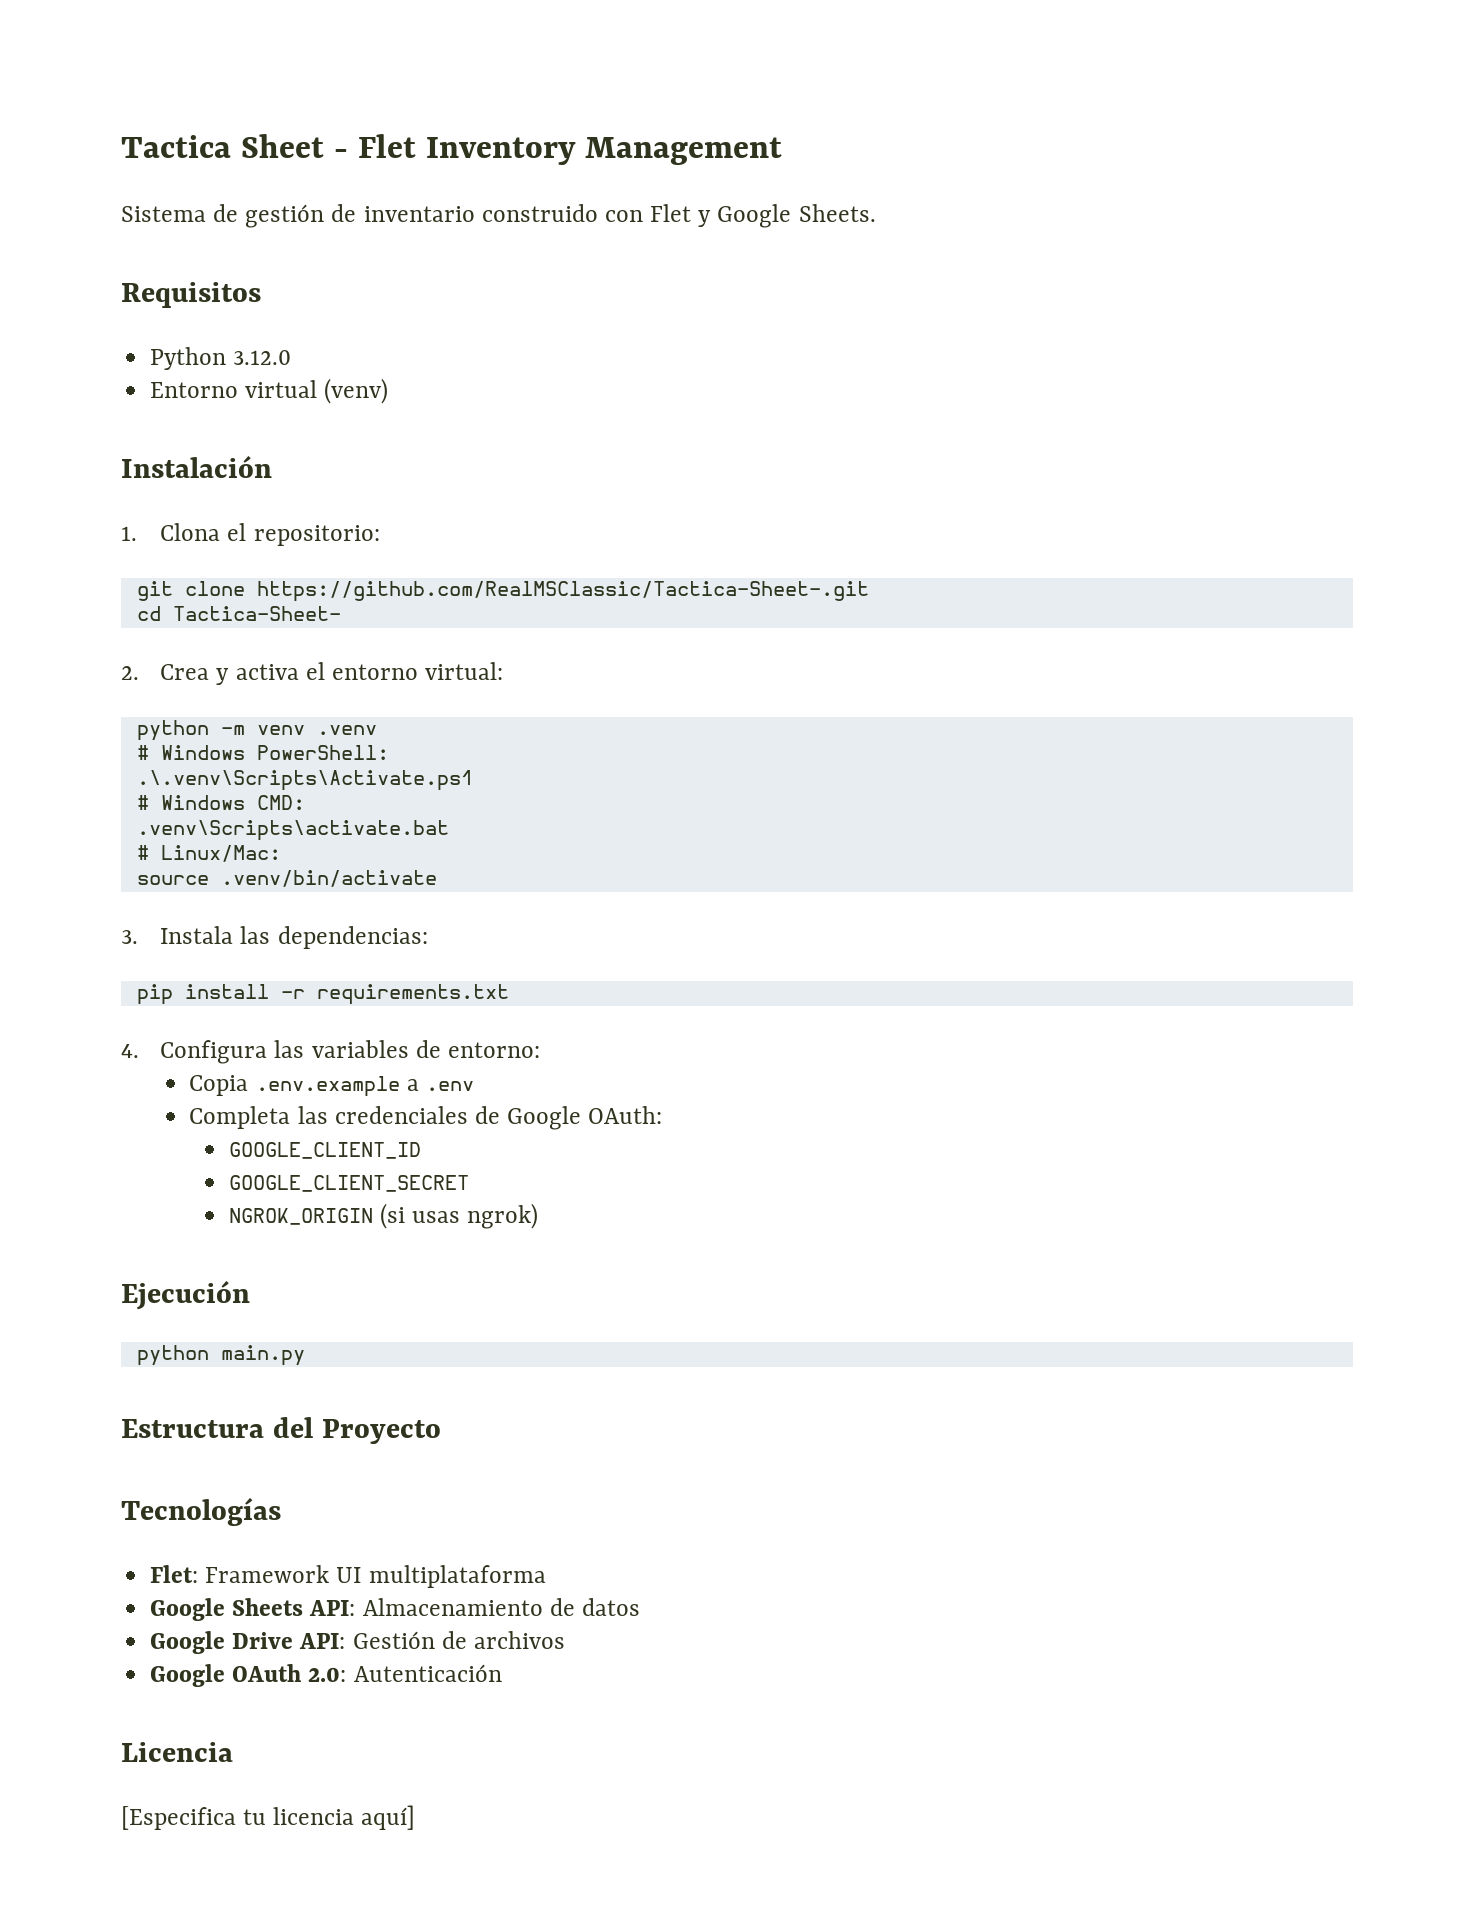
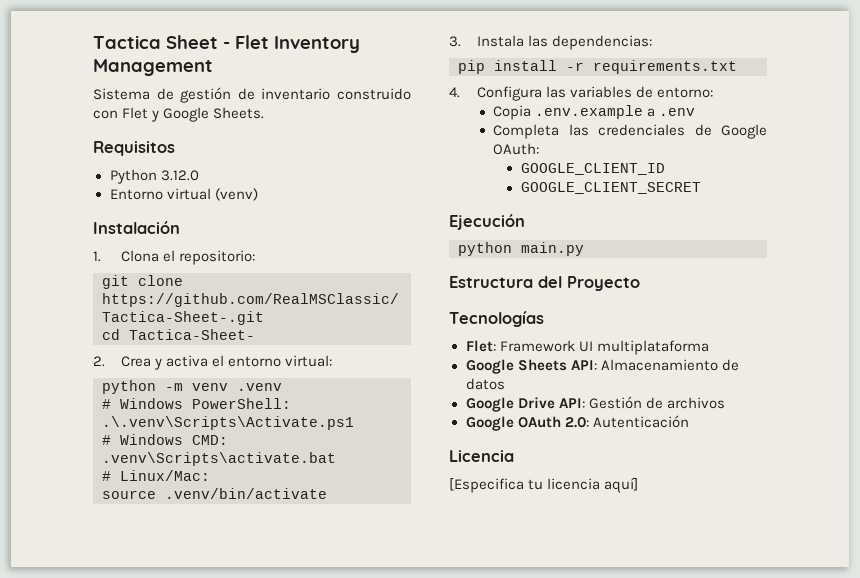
- NGROK_ORIGIN (si usas ngrok)

